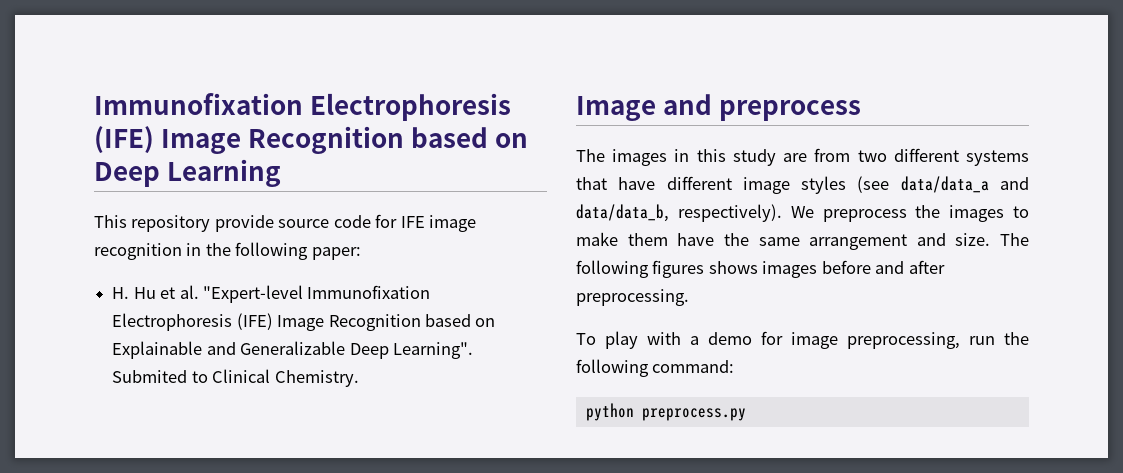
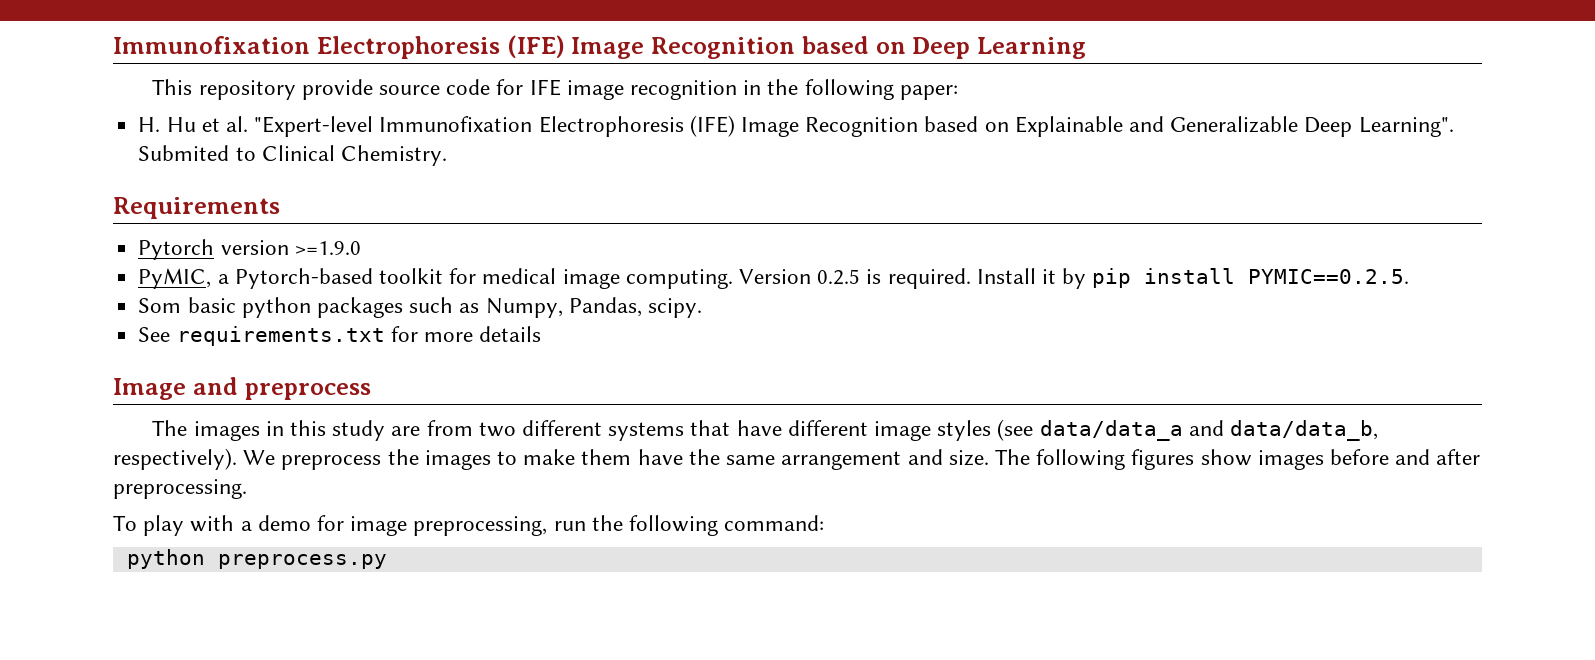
+ Requirements
+ Pytorch version >=1.9.0
+ PyMIC, a Pytorch-based toolkit for medical image computing. Version 0.2.5 is required. Install it by pip install PYMIC==0.2.5.
+ Som basic python packages such as Numpy, Pandas, scipy.
+ See requirements.txt for more details
- The following figures shows images before and after preprocessing.
+ The following figures show images before and after preprocessing.

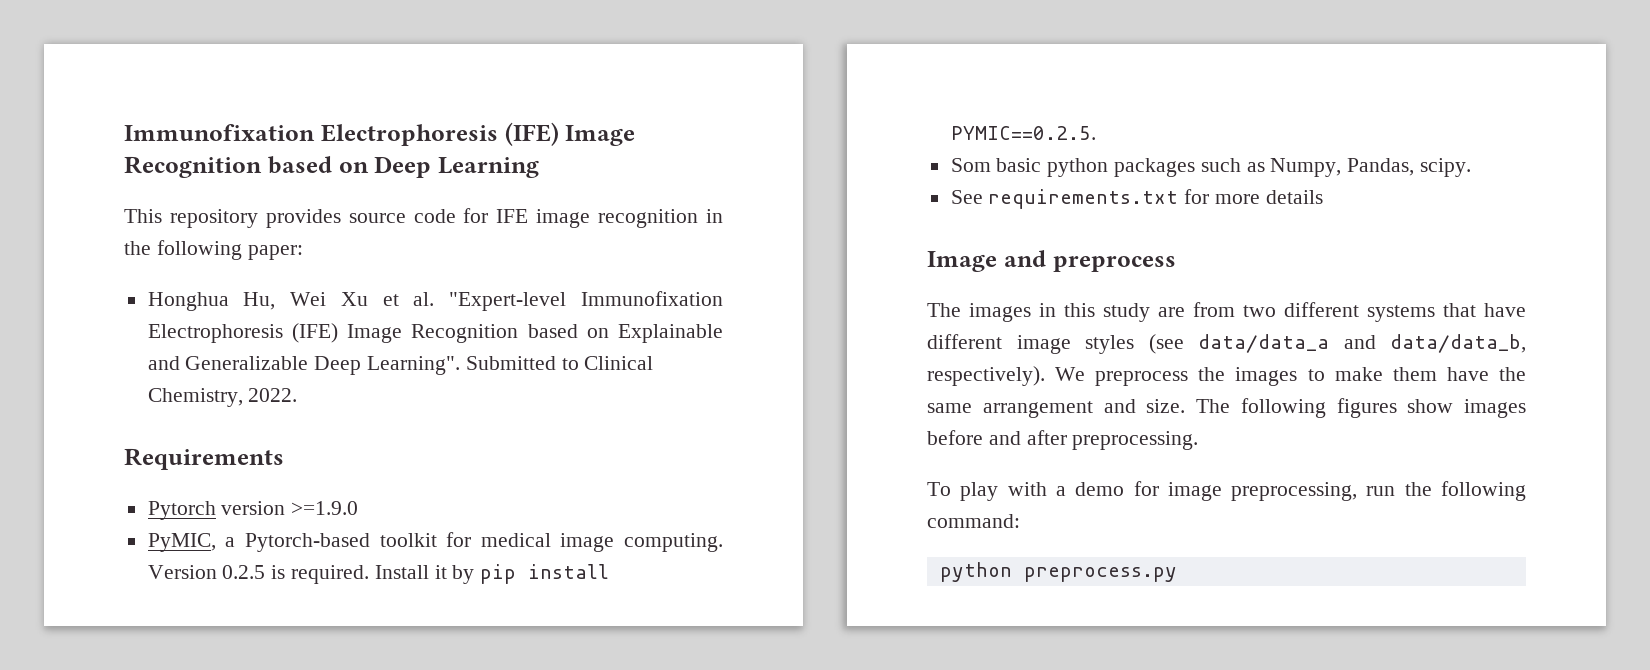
- This repository provide source code for IFE image recognition in the following paper:
+ This repository provides source code for IFE image recognition in the following paper:
- H. Hu et al. "Expert-level Immunofixation Electrophoresis (IFE) Image Recognition based on Explainable and Generalizable Deep Learning".
+ Honghua Hu, Wei Xu et al. "Expert-level Immunofixation Electrophoresis (IFE) Image Recognition based on Explainable and Generalizable Deep Learning".
- Submited to Clinical Chemistry.
+ Submitted to Clinical Chemistry, 2022.

